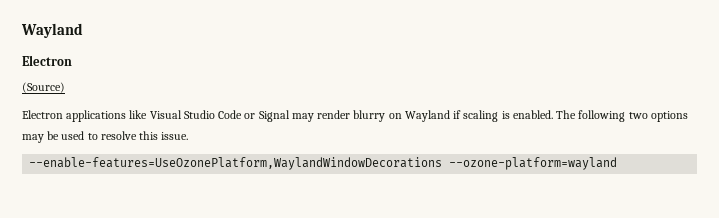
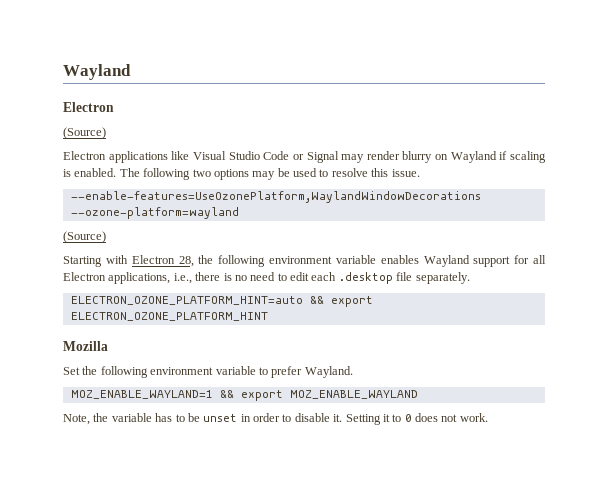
  --enable-features=UseOzonePlatform,WaylandWindowDecorations --ozone-platform=wayland
+ (Source)
+ Starting with Electron 28, the following environment variable enables Wayland support for all Electron applications, i.e., there is no need to edit each .desktop file separately.
+ ELECTRON_OZONE_PLATFORM_HINT=auto && export ELECTRON_OZONE_PLATFORM_HINT
+ Mozilla
+ Set the following environment variable to prefer Wayland.
+ MOZ_ENABLE_WAYLAND=1 && export MOZ_ENABLE_WAYLAND
+ Note, the variable has to be unset in order to disable it. Setting it to 0 does not work.

